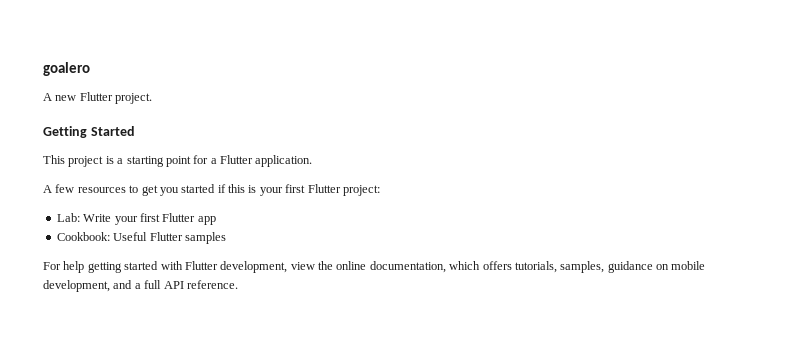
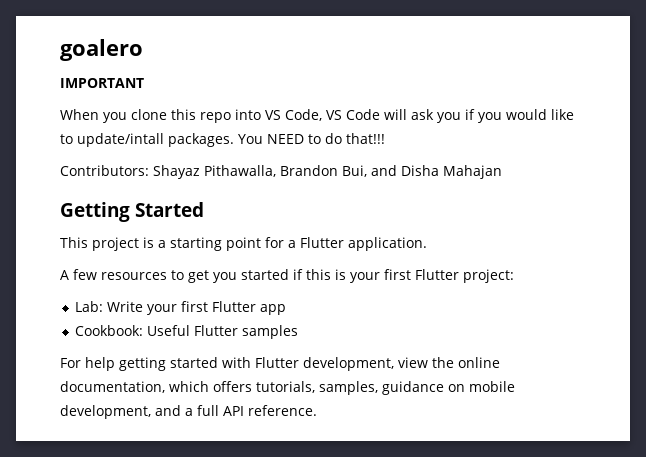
- A new Flutter project.
+ IMPORTANT
+ When you clone this repo into VS Code, VS Code will ask you if you would like to update/intall packages. You NEED to do that!!!
+ Contributors: Shayaz Pithawalla, Brandon Bui, and Disha Mahajan

